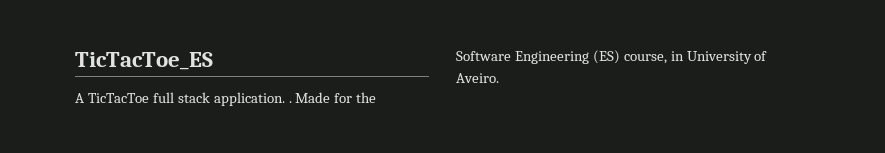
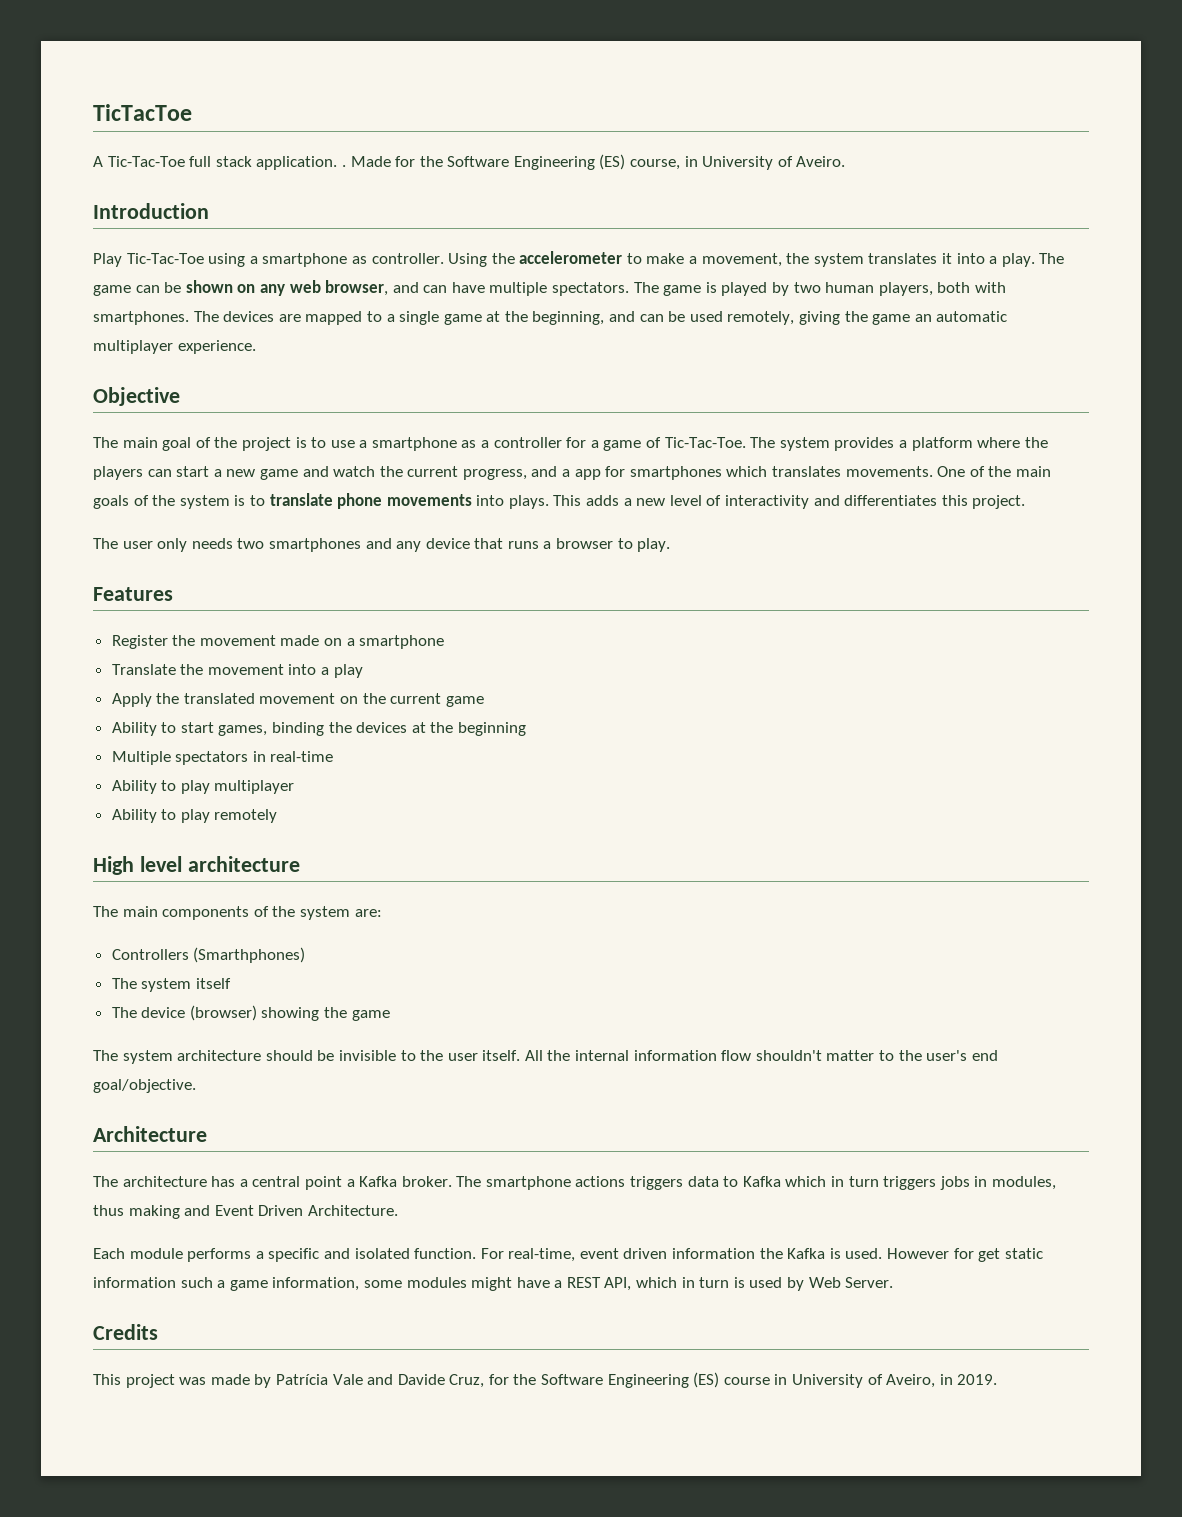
- TicTacToe_ES
+ TicTacToe
- A TicTacToe full stack application. .
+ A Tic-Tac-Toe full stack application. .
+ Introduction
+ Play Tic-Tac-Toe using a smartphone as controller. Using the accelerometer to make a movement, the system translates it into a play. The game can be shown on any web browser, and can have multiple spectators. The game is played by two human players, both with smartphones. The devices are mapped to a single game at the beginning, and can be used remotely, giving the game an automatic multiplayer experience.
+ Objective
+ The main goal of the project is to use a smartphone as a controller for a game of Tic-Tac-Toe. The system provides a platform where the players can start a new game and watch the current progress, and a app for smartphones which translates movements. One of the main goals of the system is to translate phone movements into plays. This adds a new level of interactivity and differentiates this project.
+ The user only needs two smartphones and any device that runs a browser to play.
+ Features
+ Register the movement made on a smartphone
+ Translate the movement into a play
+ Apply the translated movement on the current game
+ Ability to start games, binding the devices at the beginning
+ Multiple spectators in real-time
+ Ability to play multiplayer
+ Ability to play remotely
+ High level architecture
+ The main components of the system are:
+ Controllers (Smarthphones)
+ The system itself
+ The device (browser) showing the game
+ The system architecture should be invisible to the user itself. All the internal information flow shouldn't matter to the user's end goal/objective.
+ Architecture
+ The architecture has a central point a Kafka broker. The smartphone actions triggers data to Kafka which in turn triggers jobs in modules, thus making and Event Driven Architecture.
+ Each module performs a specific and isolated function. For real-time, event driven information the Kafka is used. However for get static information such a game information, some modules might have a REST API, which in turn is used by Web Server.
+ Credits
+ This project was made by Patrícia Vale and Davide Cruz, for the Software Engineering (ES) course in University of Aveiro, in 2019.

